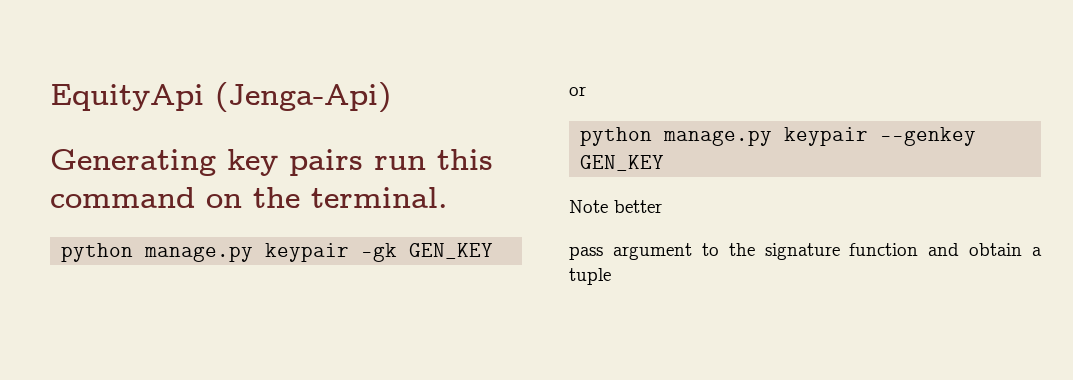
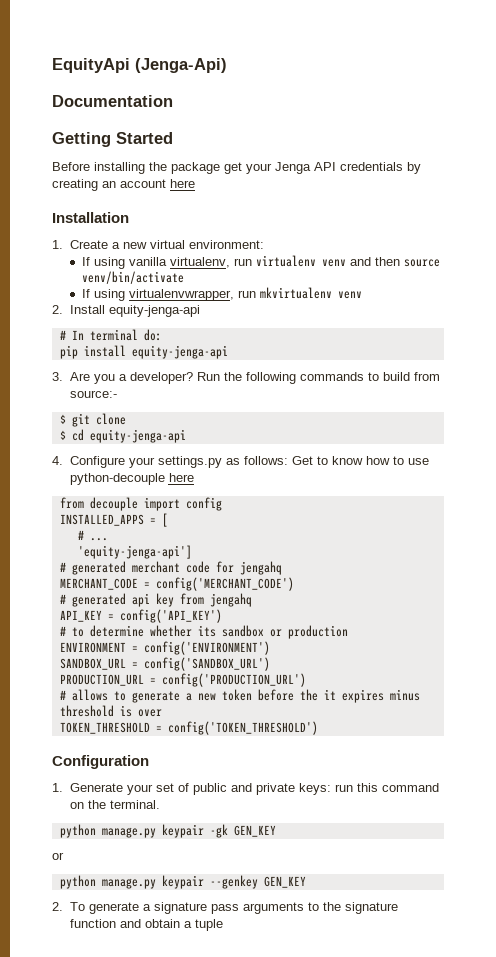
- Generating key pairs run this command on the terminal.
+ Documentation
+ Getting Started
+ Before installing the package get your Jenga API credentials by creating an account here
+ Installation
+ 1. Create a new virtual environment:
+ If using vanilla virtualenv, run virtualenv venv and then source venv/bin/activate
+ If using virtualenvwrapper, run mkvirtualenv venv
+ 2. Install equity-jenga-api
+ # In terminal do:
+ pip install equity-jenga-api
+ 3. Are you a developer? Run the following commands to build from source:-
+ $ git clone
+ $ cd equity-jenga-api
+ 4. Configure your settings.py as follows: Get to know how to use python-decouple here
+ from decouple import config
+ INSTALLED_APPS = [
+ # ...
+ 'equity-jenga-api']
+ # generated merchant code for jengahq
+ MERCHANT_CODE = config('MERCHANT_CODE')
+ # generated api key from jengahq
+ API_KEY = config('API_KEY')
+ # to determine whether its sandbox or production
+ ENVIRONMENT = config('ENVIRONMENT')
+ SANDBOX_URL = config('SANDBOX_URL')
+ PRODUCTION_URL = config('PRODUCTION_URL')
+ # allows to generate a new token before the it expires minus threshold is over
+ TOKEN_THRESHOLD = config('TOKEN_THRESHOLD')
+ Configuration
+ 1. Generate your set of public and private keys: run this command on the terminal.
- Note better
- pass argument to the signature function and obtain a tuple
+ 2. To generate a signature pass arguments to the signature function and obtain a tuple

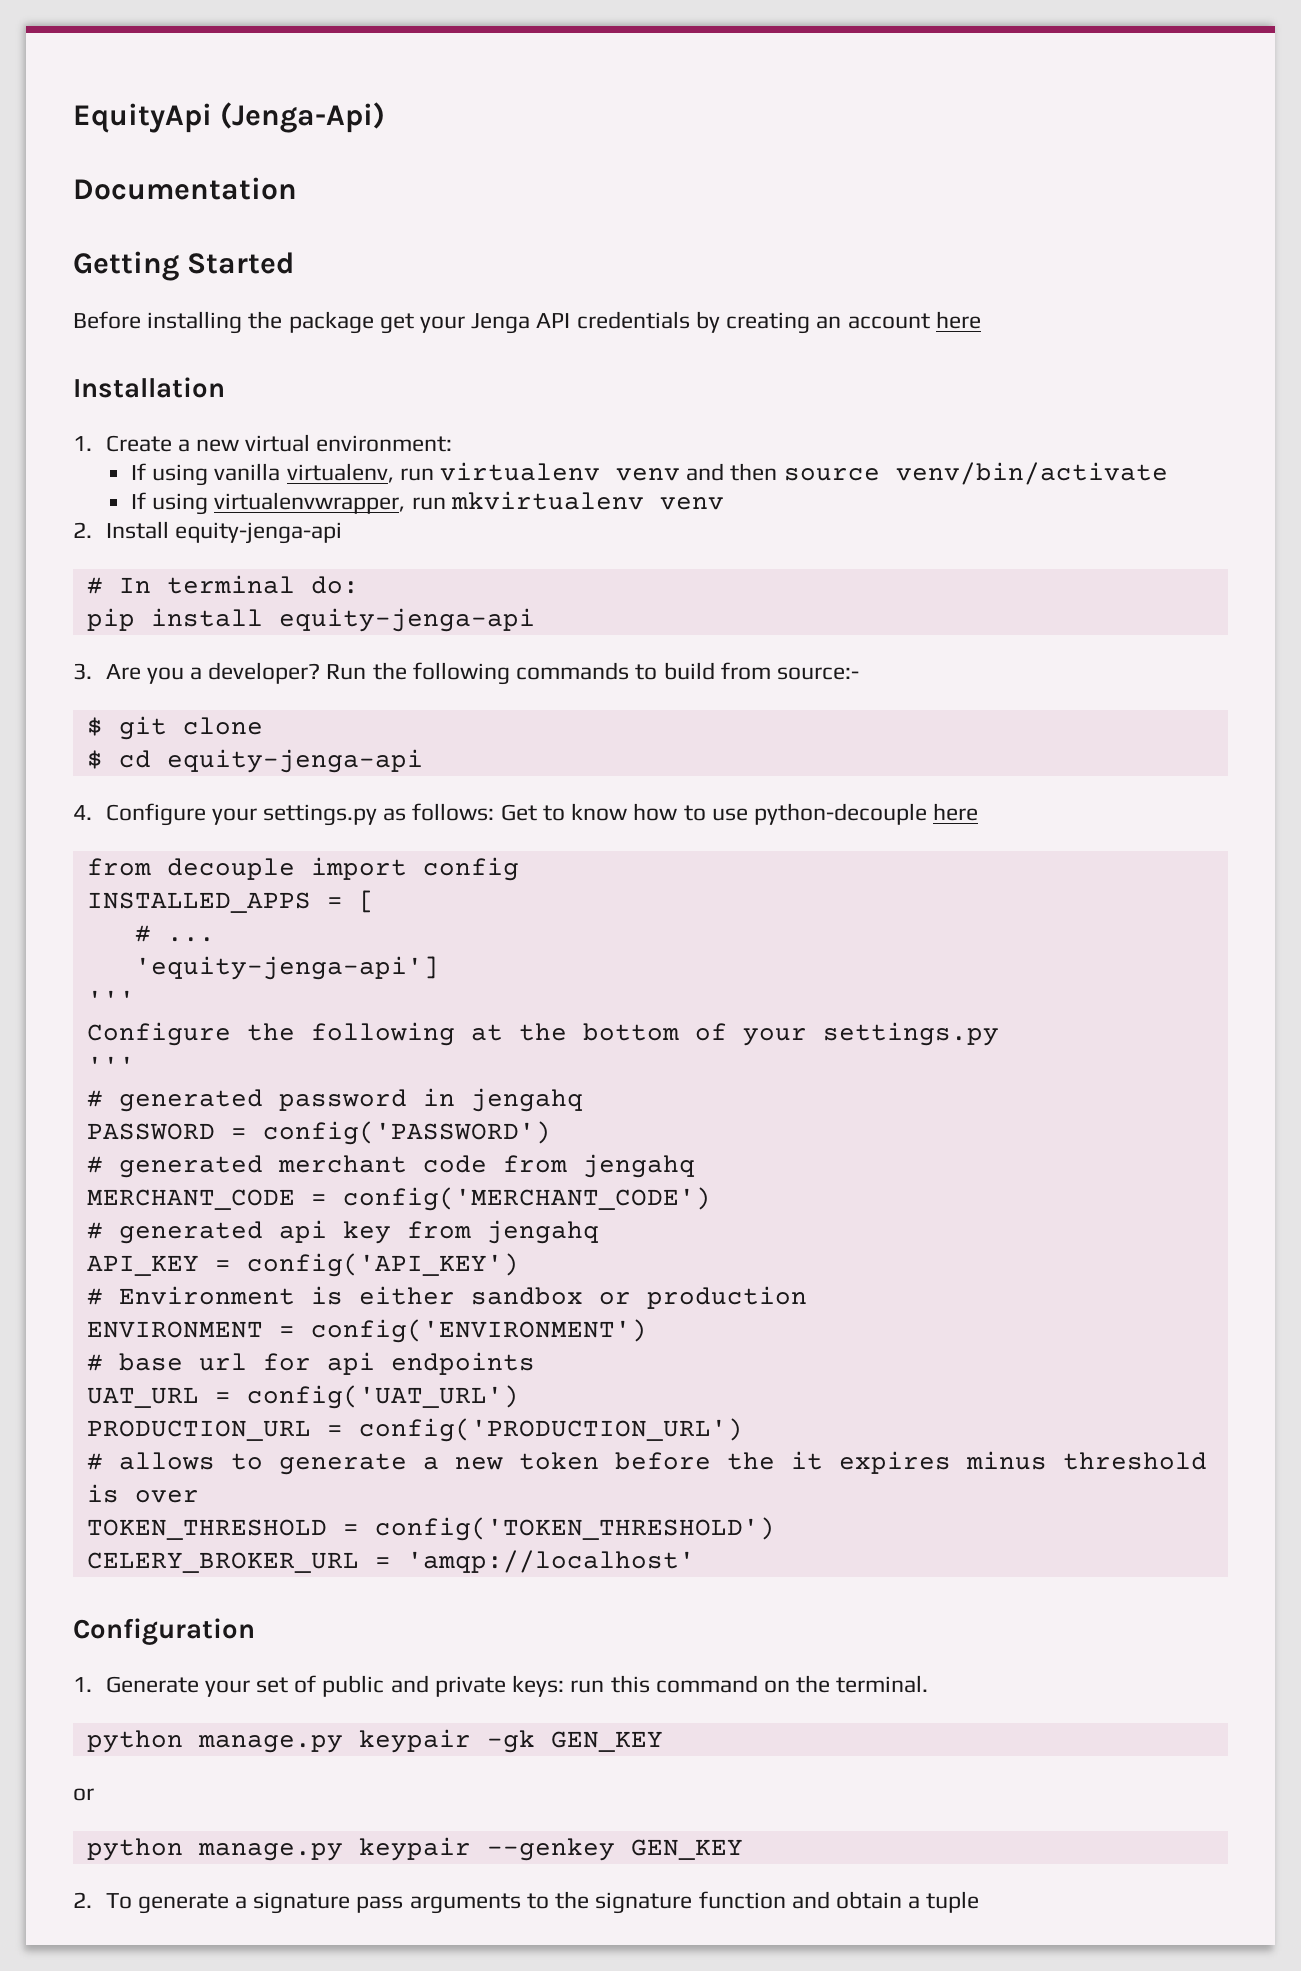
  'equity-jenga-api']
+ '''
+ Configure the following at the bottom of your settings.py
+ '''
+ # generated password in jengahq
+ PASSWORD = config('PASSWORD')
- # generated merchant code for jengahq
+ # generated merchant code from jengahq
- # to determine whether its sandbox or production
+ # Environment is either sandbox or production
- SANDBOX_URL = config('SANDBOX_URL')
+ # base url for api endpoints
+ UAT_URL = config('UAT_URL')
+ CELERY_BROKER_URL = 'amqp://localhost'

